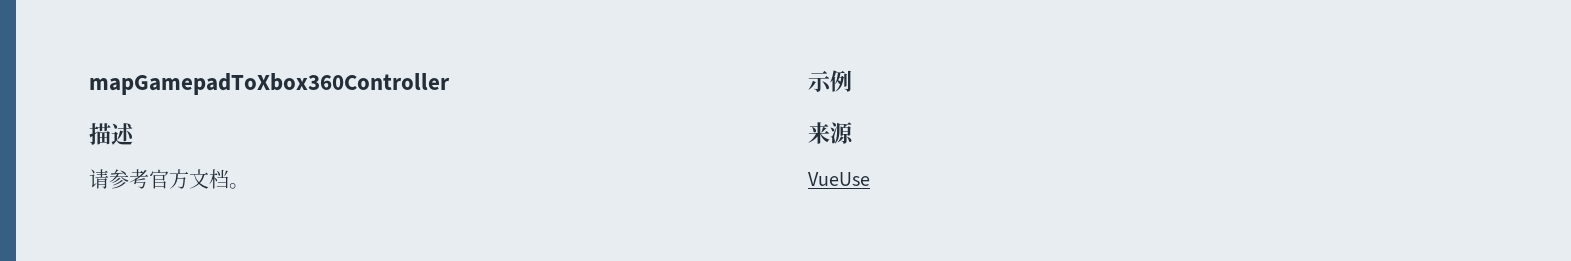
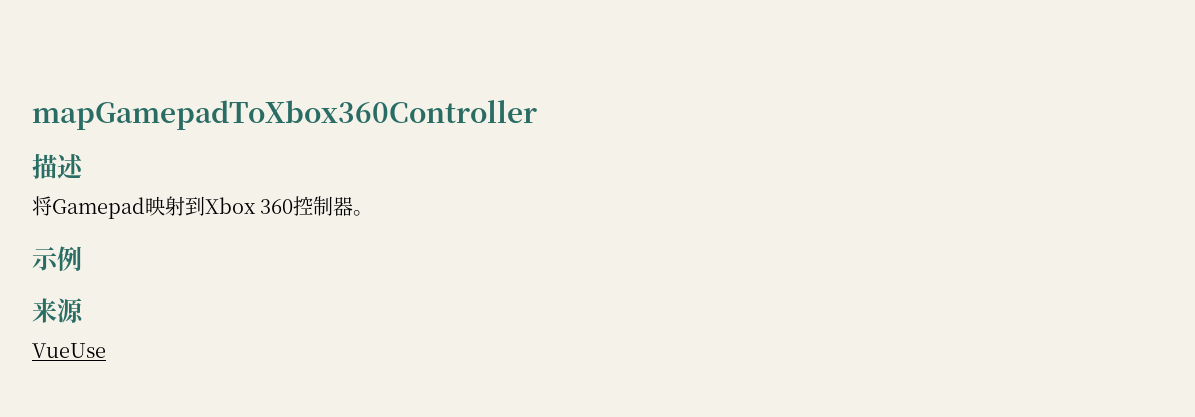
- 请参考官方文档。
+ 将Gamepad映射到Xbox 360控制器。

